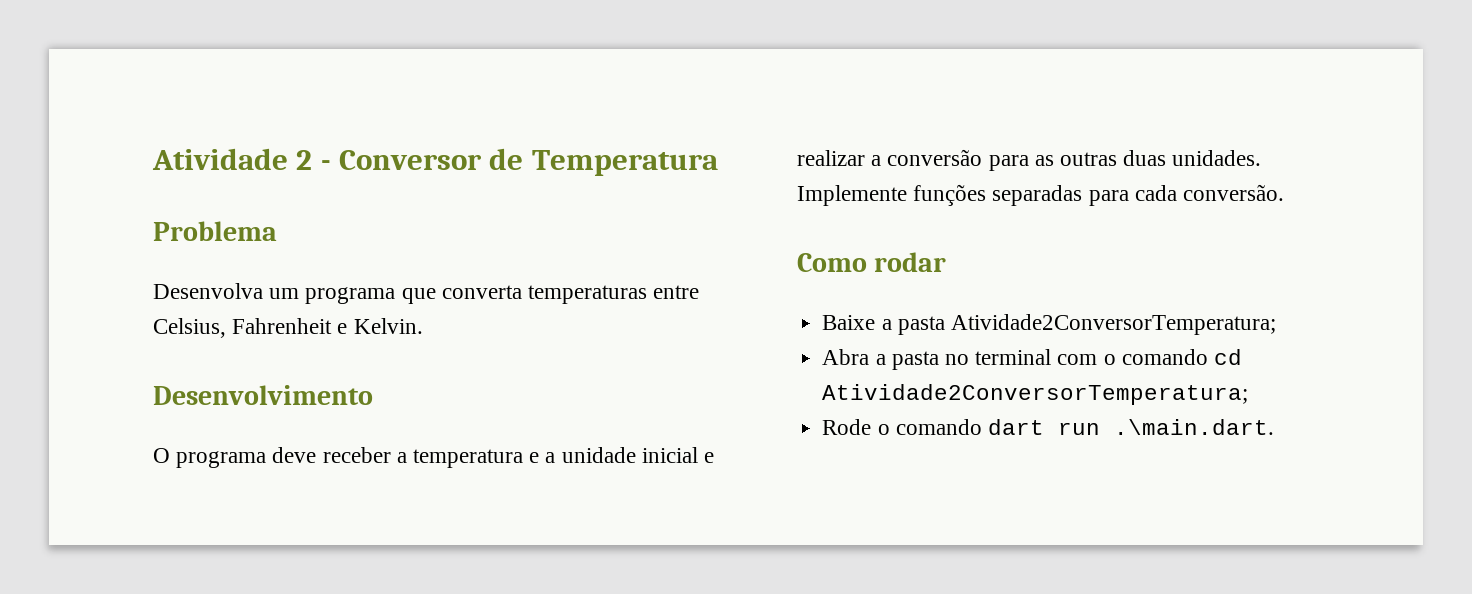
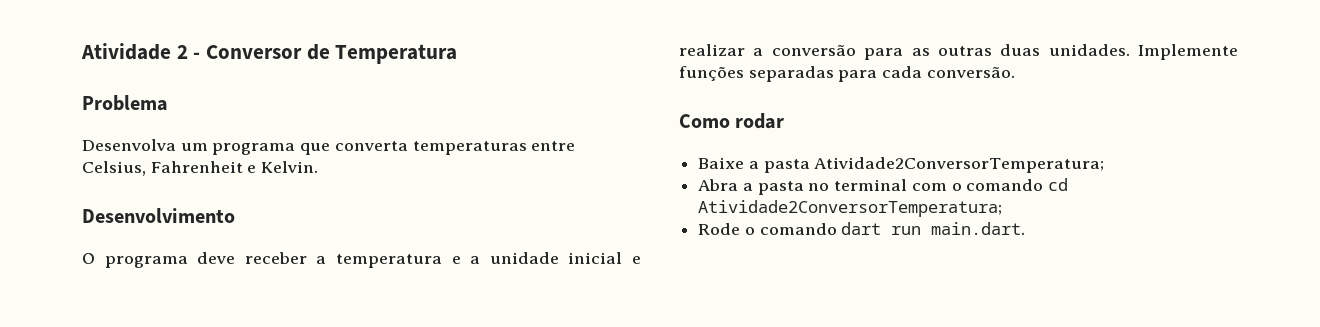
- Rode o comando dart run .\main.dart.
+ Rode o comando dart run main.dart.

